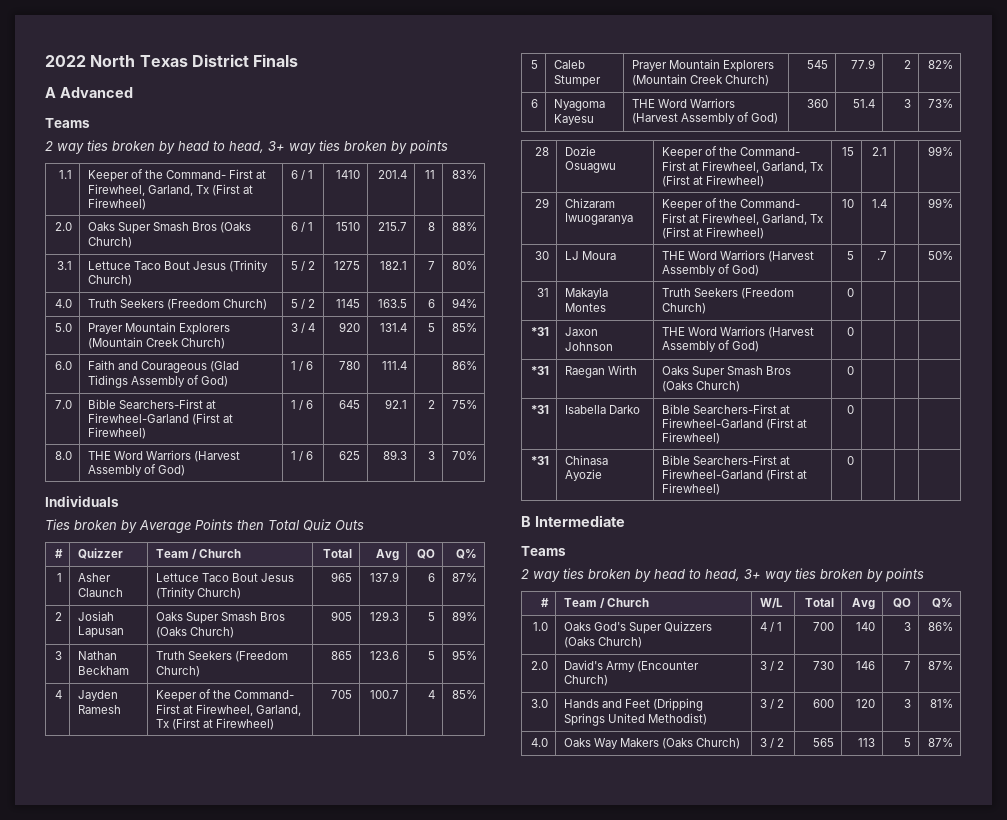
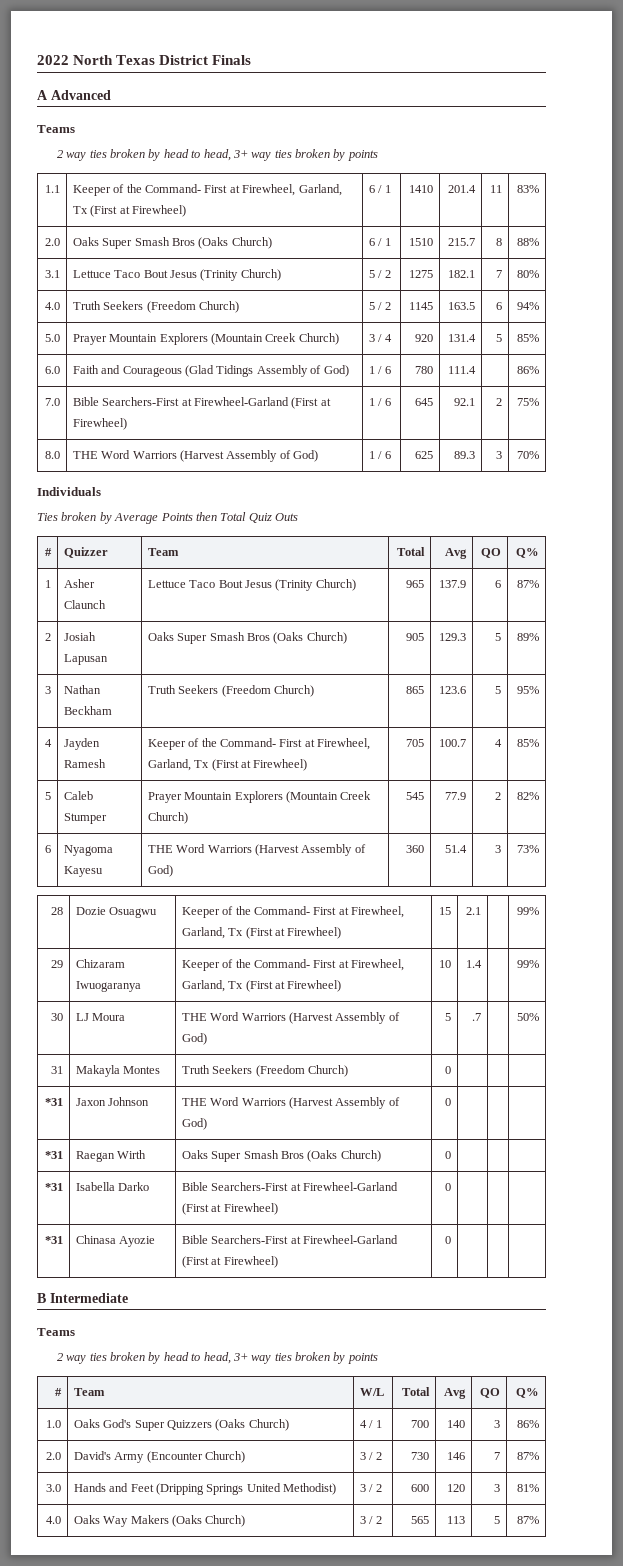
- # | Quizzer | Team / Church | Total | Avg | QO | Q%
+ # | Quizzer | Team | Total | Avg | QO | Q%
- # | Team / Church | W/L | Total | Avg | QO | Q%
+ # | Team | W/L | Total | Avg | QO | Q%

